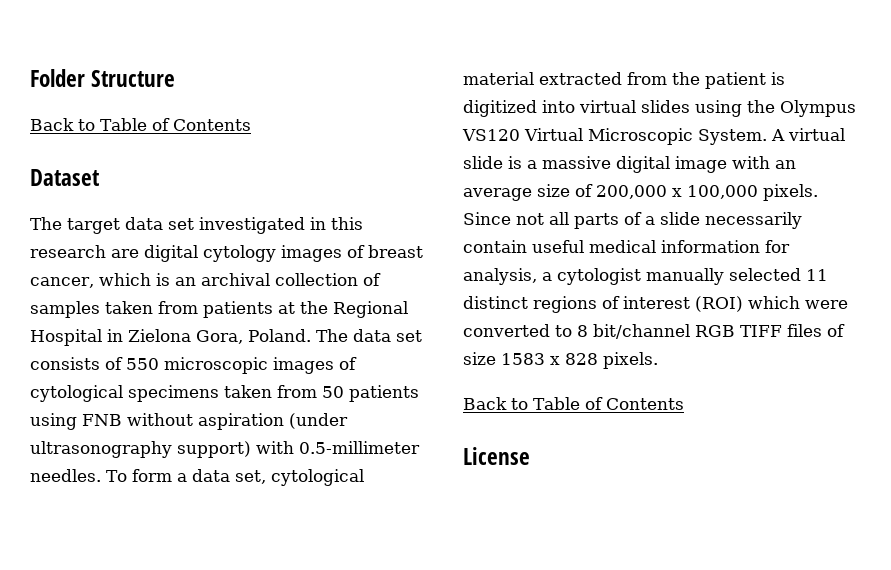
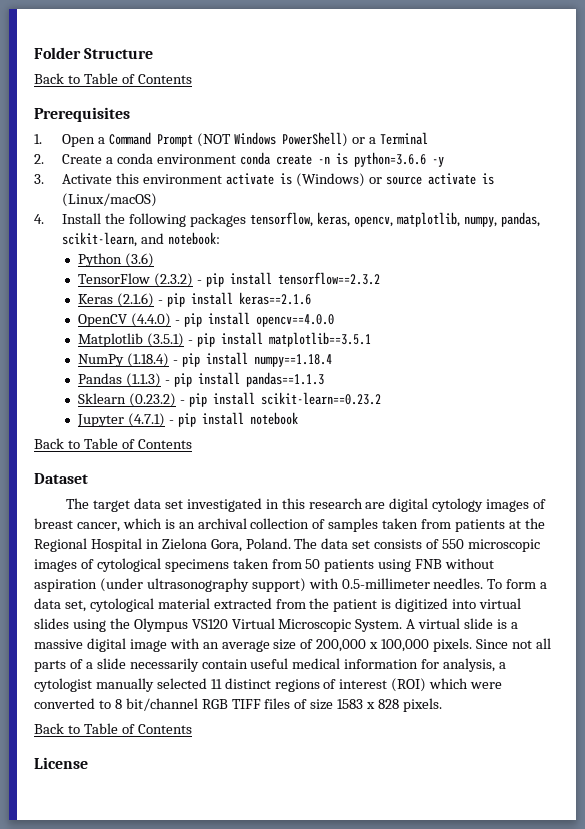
+ Prerequisites
+ 1. Open a Command Prompt (NOT Windows PowerShell) or a Terminal
+ 2. Create a conda environment conda create -n is python=3.6.6 -y
+ 3. Activate this environment activate is (Windows) or source activate is (Linux/macOS)
+ 4. Install the following packages tensorflow, keras, opencv, matplotlib, numpy, pandas, scikit-learn, and notebook:
+ Python (3.6)
+ TensorFlow (2.3.2) - pip install tensorflow==2.3.2
+ Keras (2.1.6) - pip install keras==2.1.6
+ OpenCV (4.4.0) - pip install opencv==4.0.0
+ Matplotlib (3.5.1) - pip install matplotlib==3.5.1
+ NumPy (1.18.4) - pip install numpy==1.18.4
+ Pandas (1.1.3) - pip install pandas==1.1.3
+ Sklearn (0.23.2) - pip install scikit-learn==0.23.2
+ Jupyter (4.7.1) - pip install notebook
+ Back to Table of Contents

